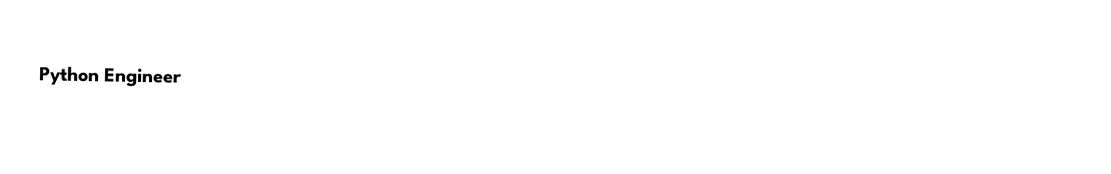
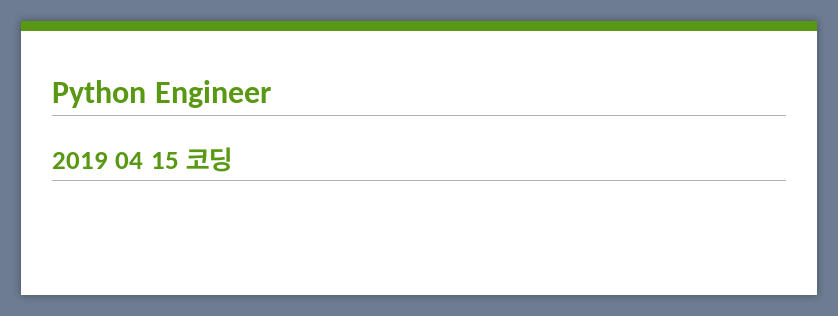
+ 2019 04 15 코딩

